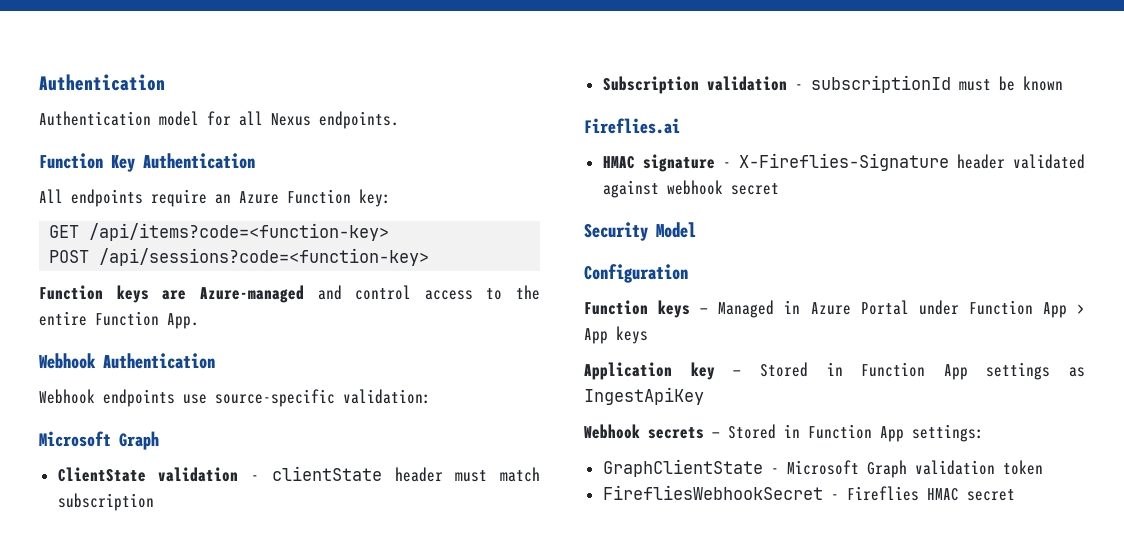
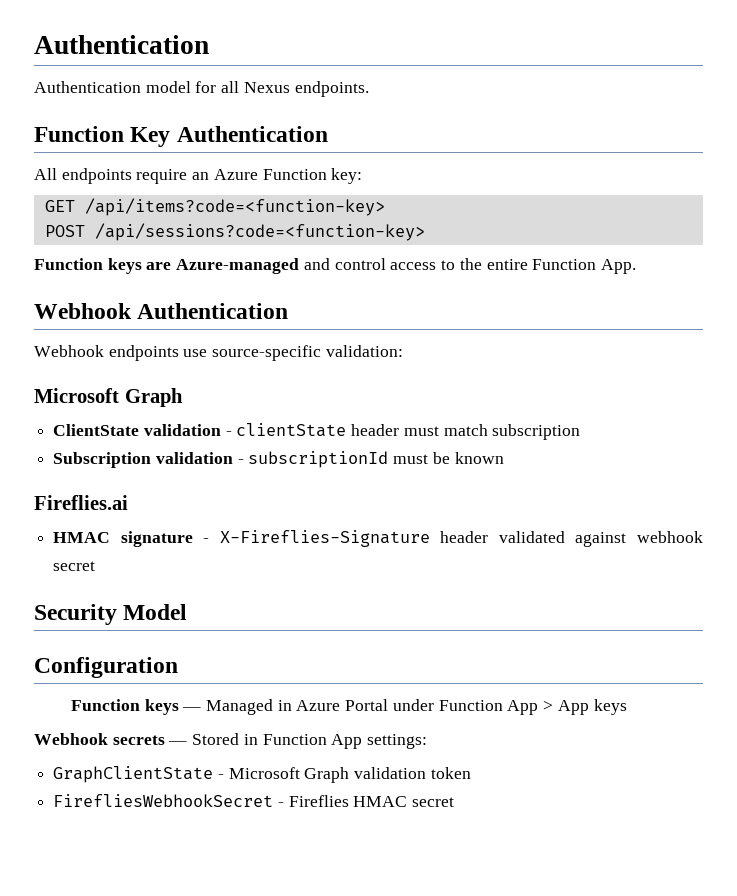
- Application key — Stored in Function App settings as IngestApiKey

